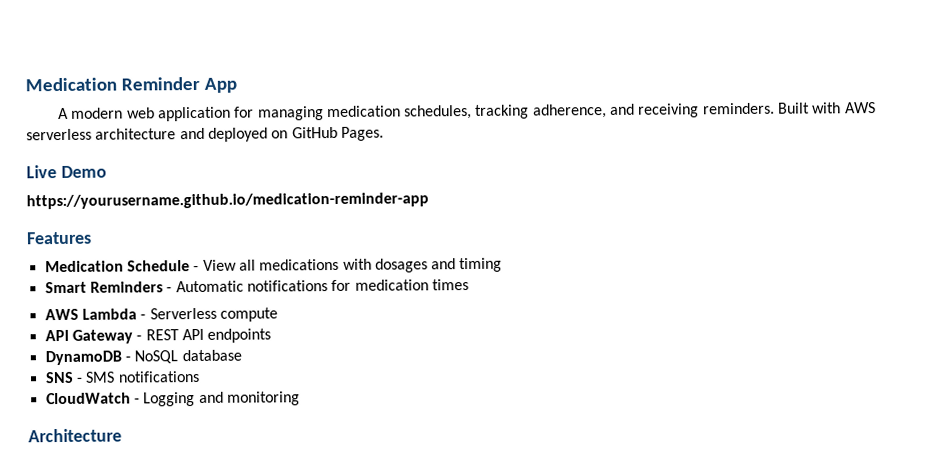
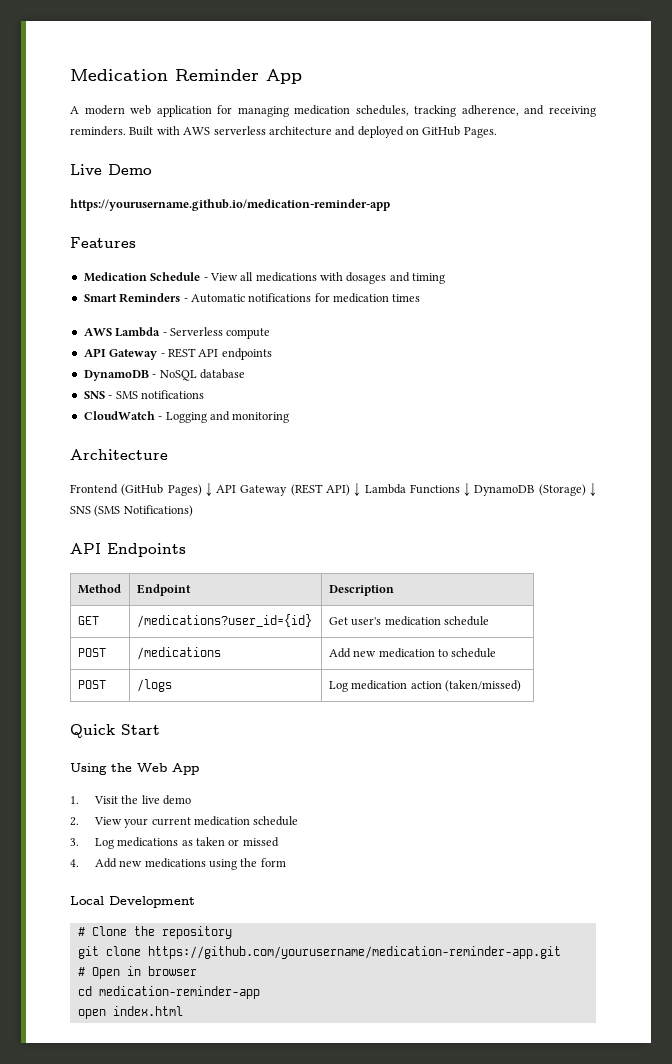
+ Frontend (GitHub Pages) ↓ API Gateway (REST API) ↓ Lambda Functions ↓ DynamoDB (Storage) ↓ SNS (SMS Notifications)
+ API Endpoints
+ Method | Endpoint | Description
+ GET | /medications?user_id={id} | Get user's medication schedule
+ POST | /medications | Add new medication to schedule
+ POST | /logs | Log medication action (taken/missed)
+ Quick Start
+ Using the Web App
+ 1. Visit the live demo
+ 2. View your current medication schedule
+ 3. Log medications as taken or missed
+ 4. Add new medications using the form
+ Local Development
+ # Clone the repository
+ git clone https://github.com/yourusername/medication-reminder-app.git
+ # Open in browser
+ cd medication-reminder-app
+ open index.html

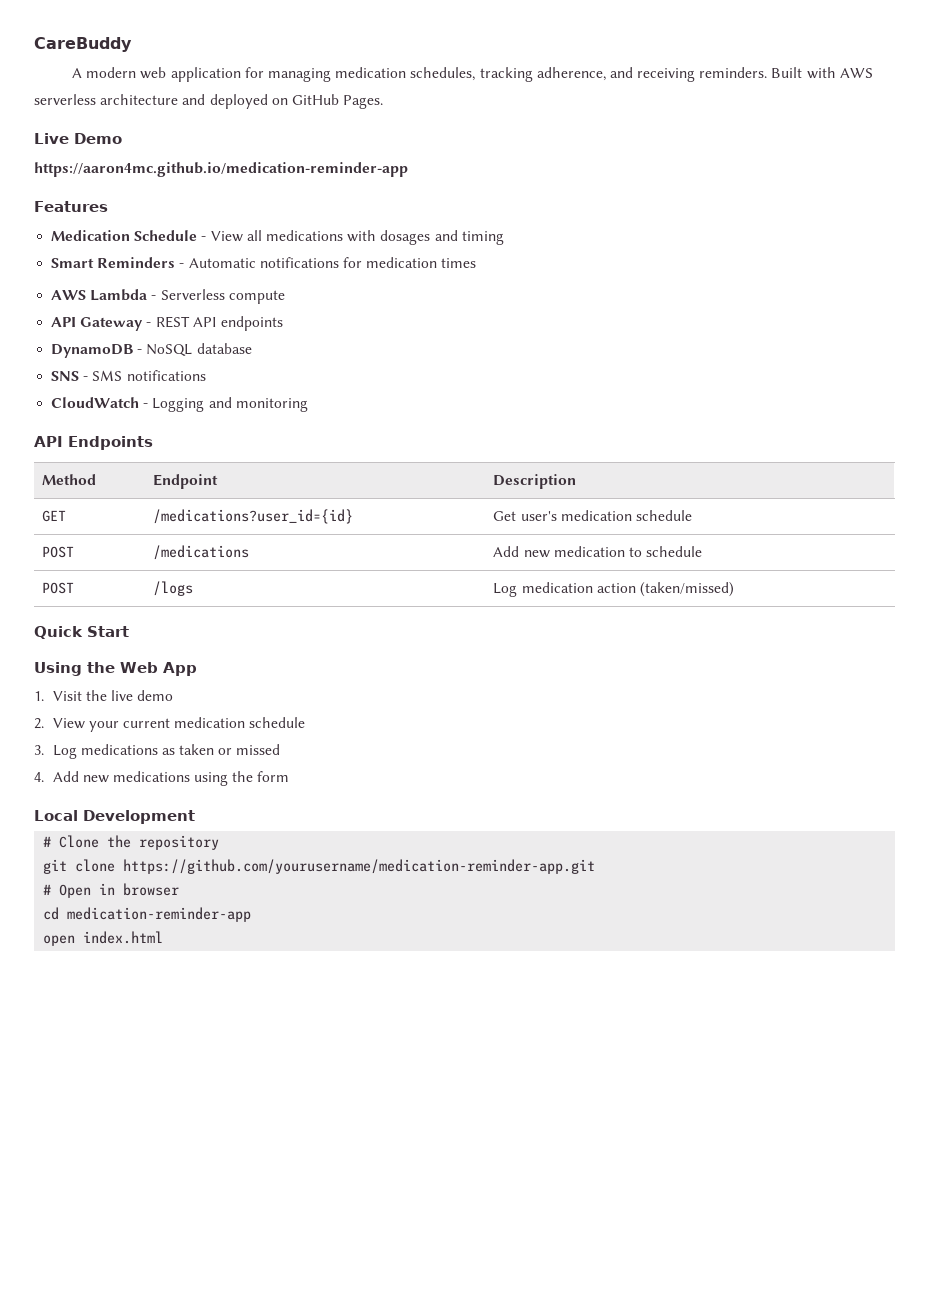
- Medication Reminder App
+ CareBuddy
- https://yourusername.github.io/medication-reminder-app
+ https://aaron4mc.github.io/medication-reminder-app
- Architecture
- Frontend (GitHub Pages) ↓ API Gateway (REST API) ↓ Lambda Functions ↓ DynamoDB (Storage) ↓ SNS (SMS Notifications)

